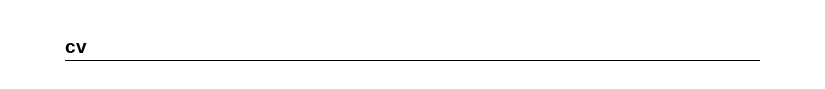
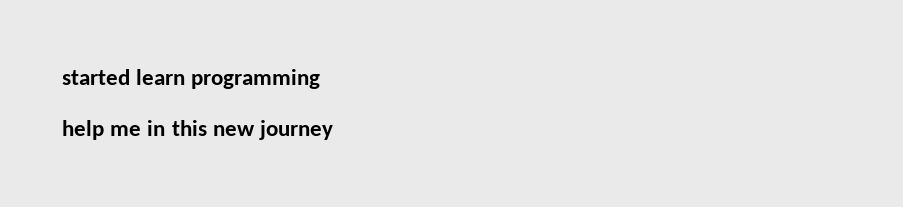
- cv
+ started learn programming
+ help me in this new journey

